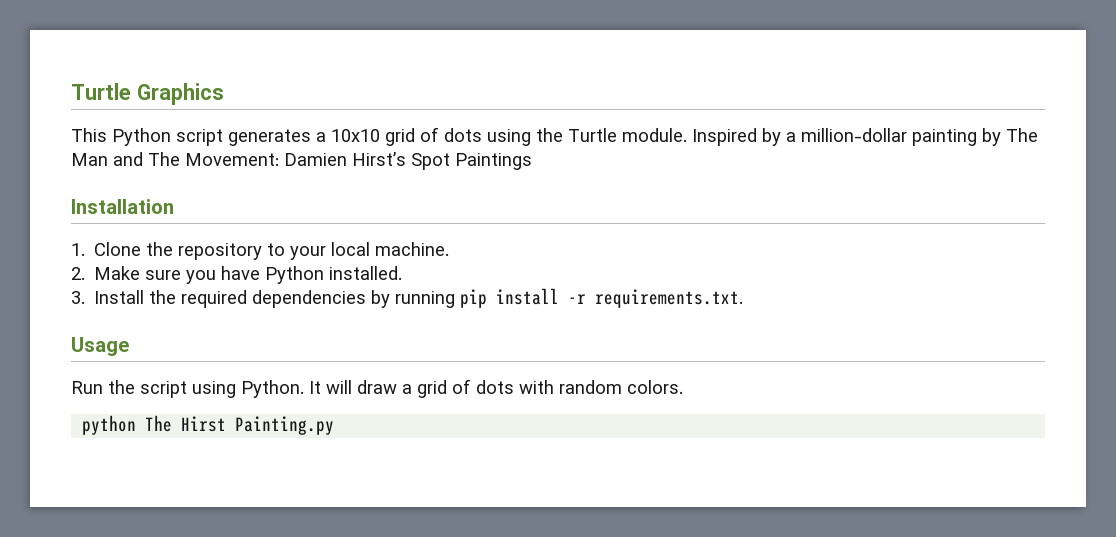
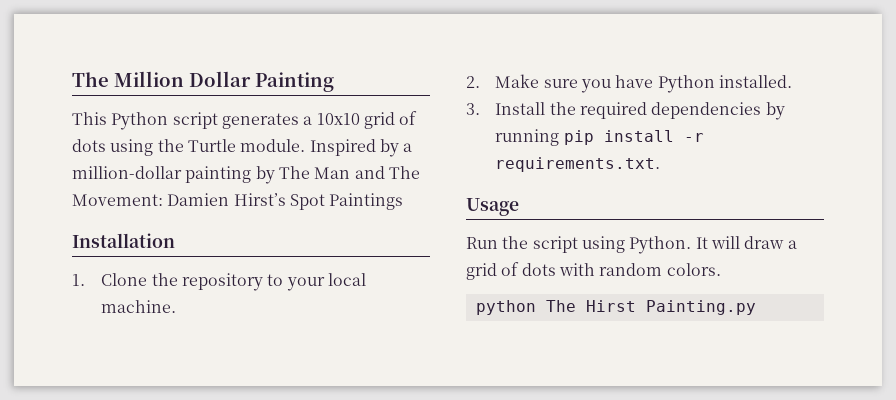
- Turtle Graphics
+ The Million Dollar Painting

